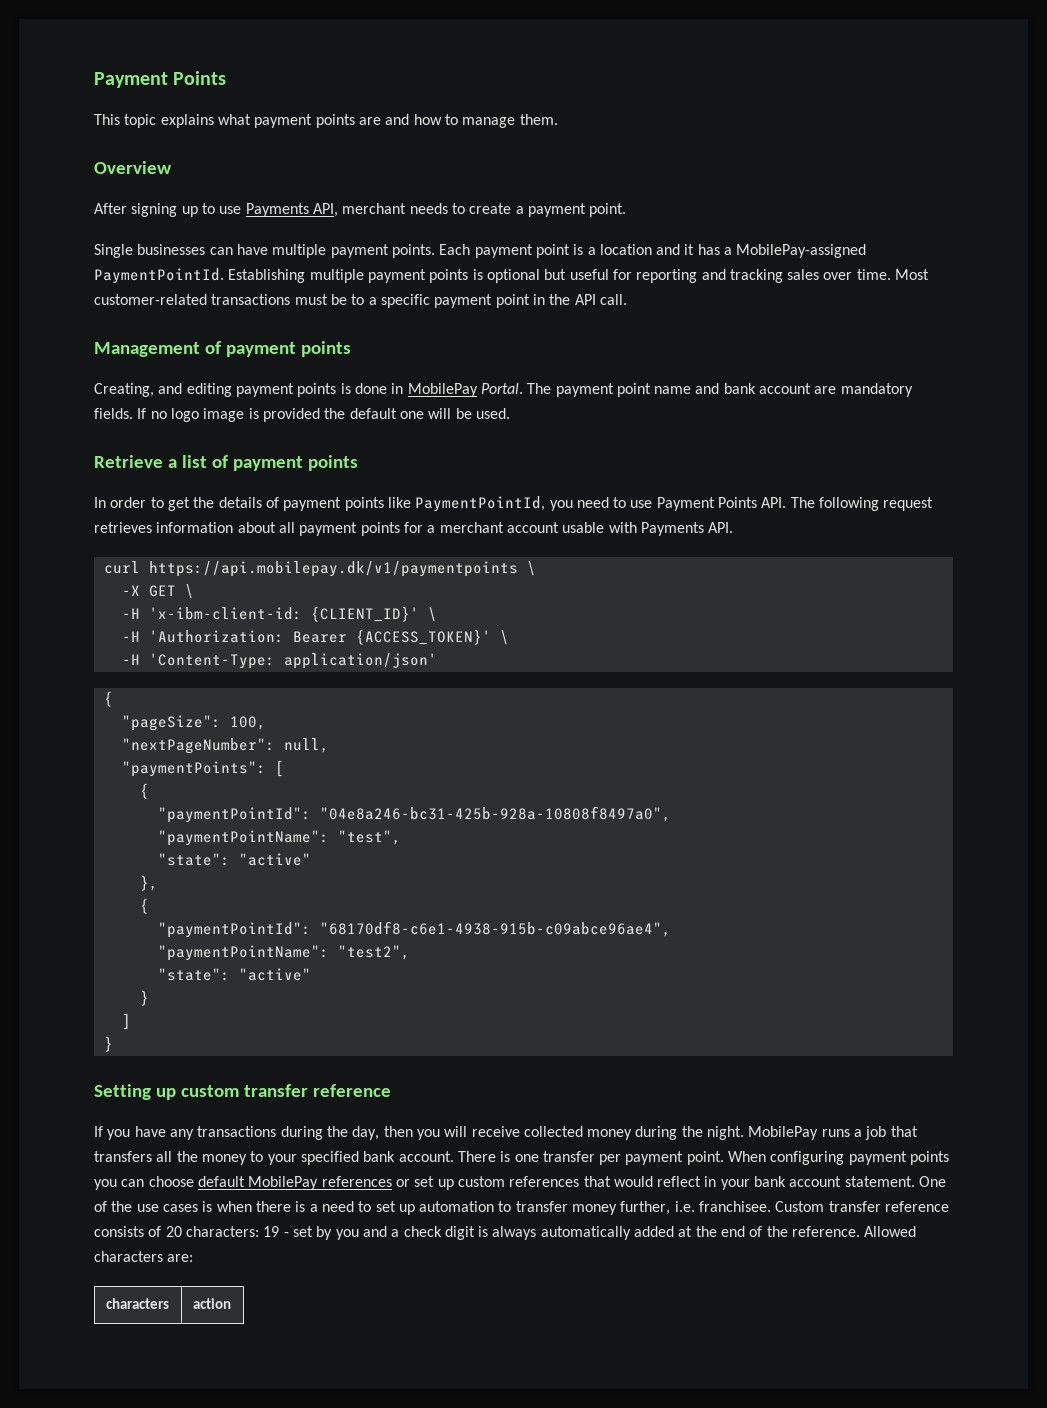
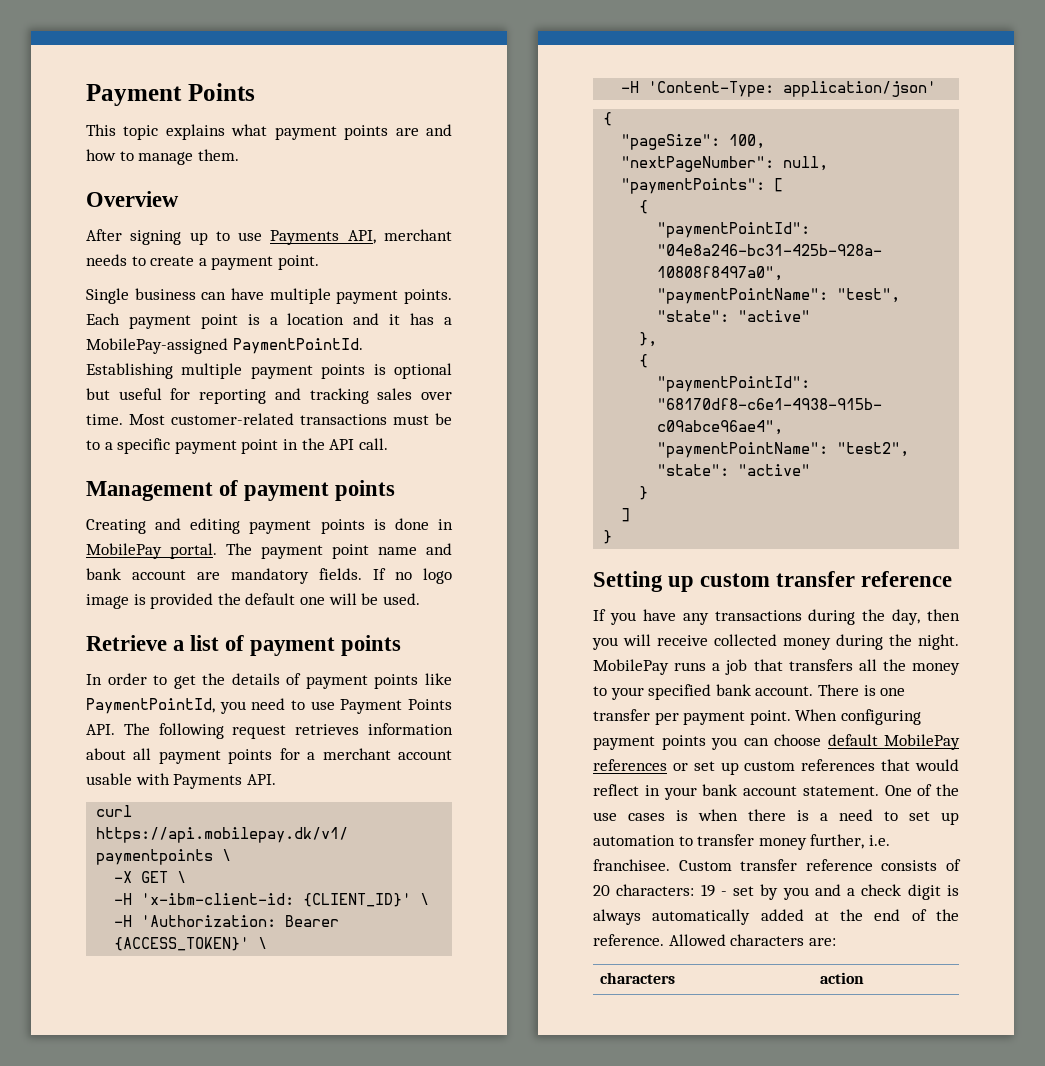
- Single businesses can have multiple payment points.
+ Single business can have multiple payment points.
- Creating, and editing payment points is done in MobilePay Portal.
+ Creating and editing payment points is done in MobilePay portal.

